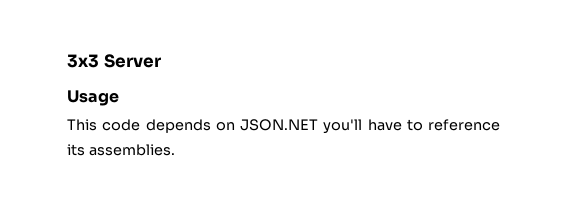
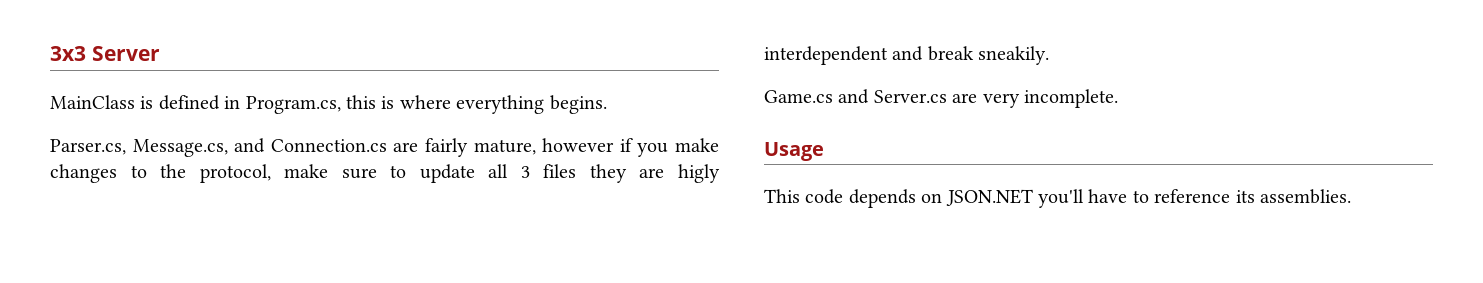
+ MainClass is defined in Program.cs, this is where everything begins.
+ Parser.cs, Message.cs, and Connection.cs are fairly mature, however if you make changes to the protocol, make sure to update all 3 files they are higly interdependent and break sneakily.
+ Game.cs and Server.cs are very incomplete.

